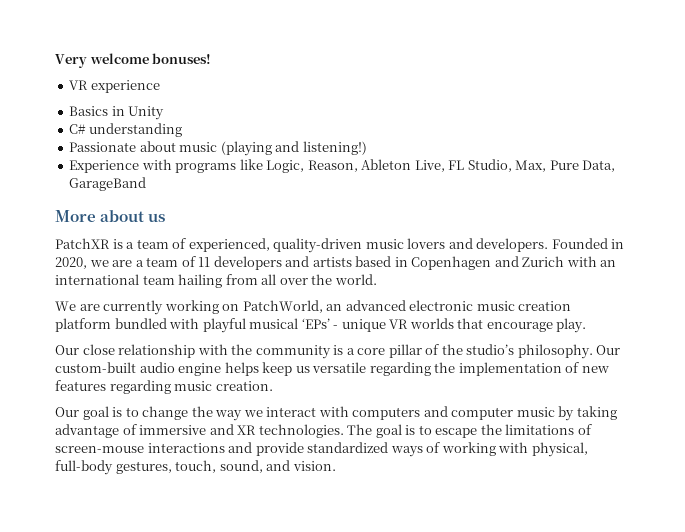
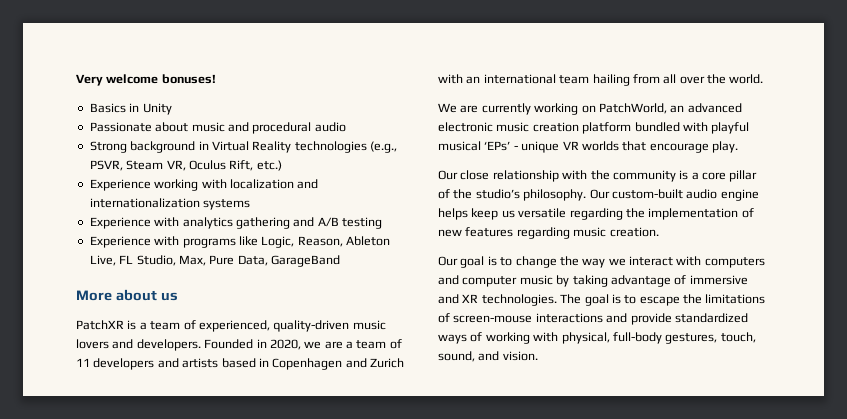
- VR experience
- C# understanding
- Passionate about music (playing and listening!)
+ Passionate about music and procedural audio
+ Strong background in Virtual Reality technologies (e.g., PSVR, Steam VR, Oculus Rift, etc.)
+ Experience working with localization and internationalization systems
+ Experience with analytics gathering and A/B testing

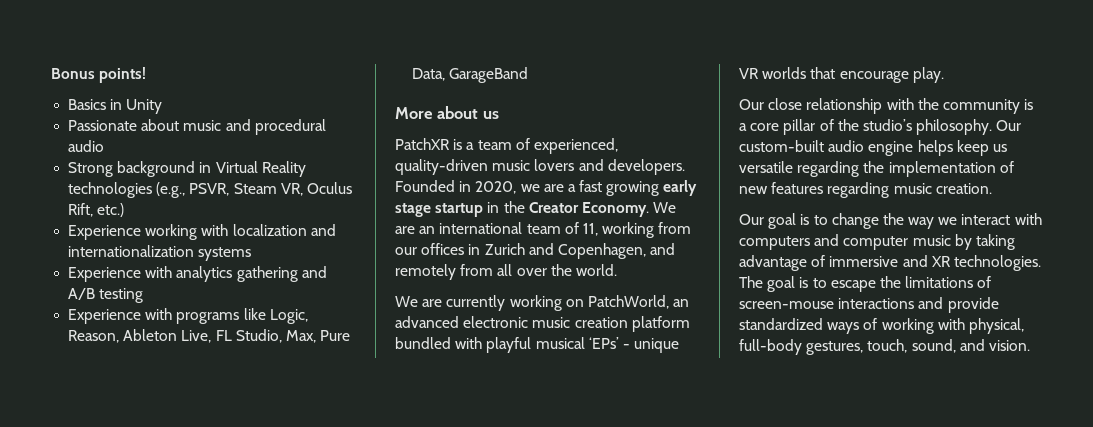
- Very welcome bonuses!
+ Bonus points!
- Founded in 2020, we are a team of 11 developers and artists based in Copenhagen and Zurich with an international team hailing from all over the world.
+ Founded in 2020, we are a fast growing early stage startup in the Creator Economy. We are an international team of 11, working from our offices in Zurich and Copenhagen, and remotely from all over the world.

